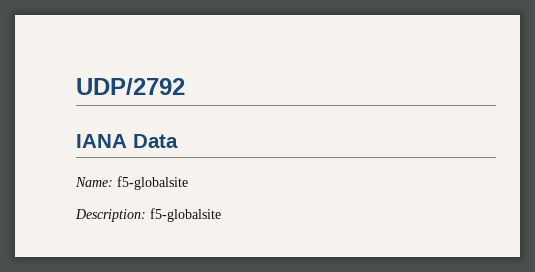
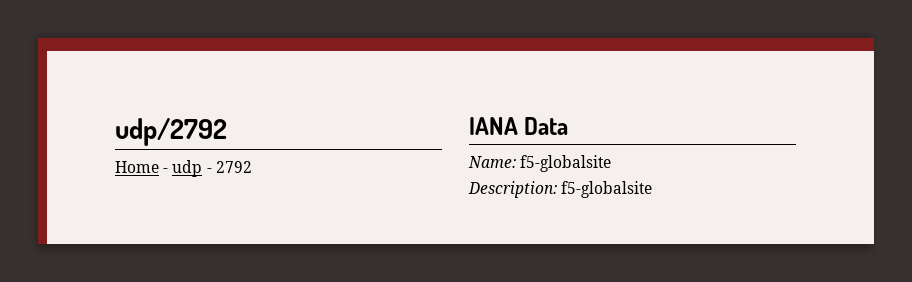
- UDP/2792
+ udp/2792
+ Home - udp - 2792

